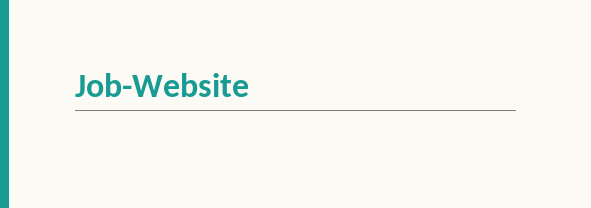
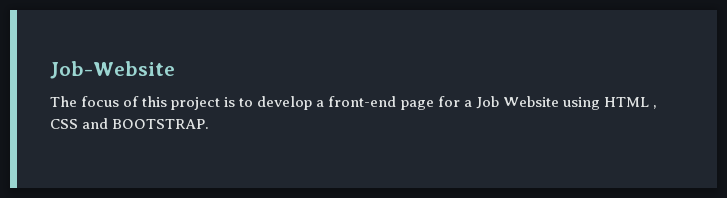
+ The focus of this project is to develop a front-end page for a Job Website using HTML , CSS and BOOTSTRAP.

